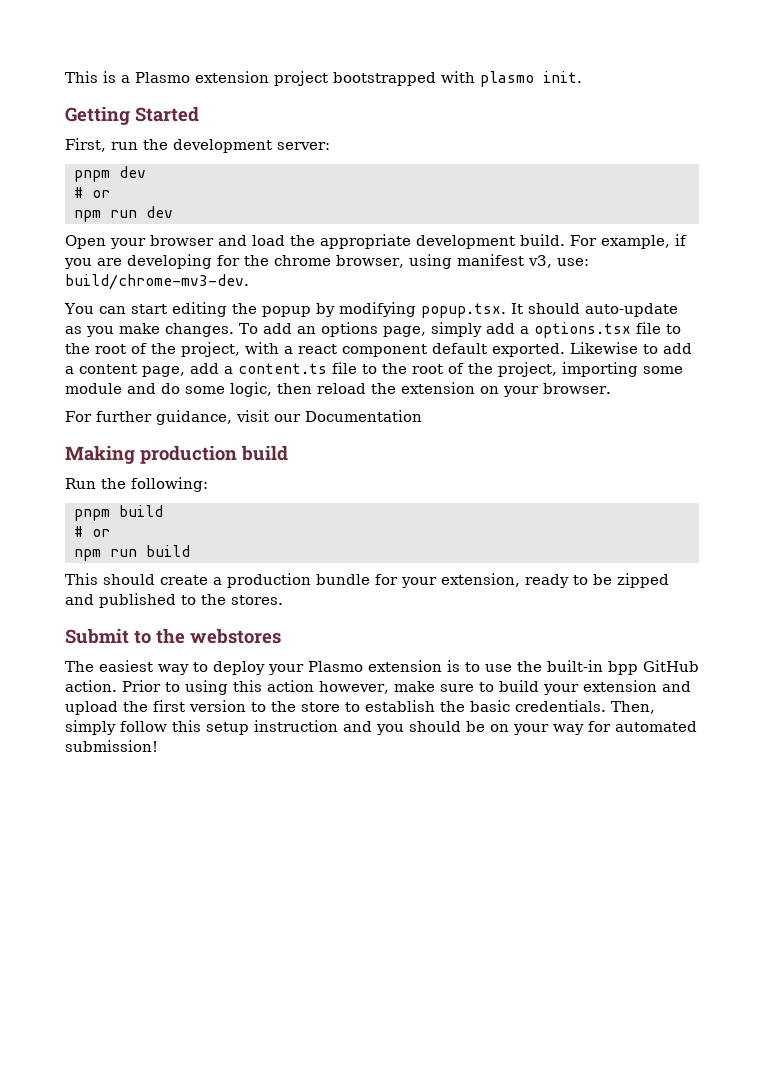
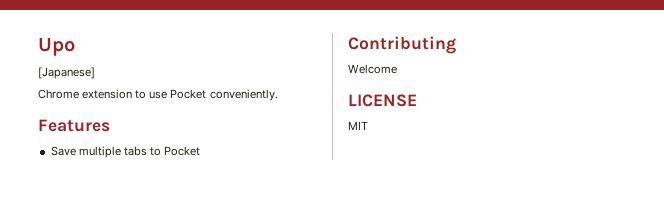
- This is a Plasmo extension project bootstrapped with plasmo init.
- Getting Started
- First, run the development server:
- pnpm dev
- # or
- npm run dev
- Open your browser and load the appropriate development build. For example, if you are developing for the chrome browser, using manifest v3, use: build/chrome-mv3-dev.
- You can start editing the popup by modifying popup.tsx. It should auto-update as you make changes. To add an options page, simply add a options.tsx file to the root of the project, with a react component default exported. Likewise to add a content page, add a content.ts file to the root of the project, importing some module and do some logic, then reload the extension on your browser.
- For further guidance, visit our Documentation
- Making production build
- Run the following:
- pnpm build
- # or
- npm run build
- This should create a production bundle for your extension, ready to be zipped and published to the stores.
- Submit to the webstores
- The easiest way to deploy your Plasmo extension is to use the built-in bpp GitHub action. Prior to using this action however, make sure to build your extension and upload the first version to the store to establish the basic credentials. Then, simply follow this setup instruction and you should be on your way for automated submission!
+ Upo
+ [Japanese]
+ Chrome extension to use Pocket conveniently.
+ Features
+ Save multiple tabs to Pocket
+ Contributing
+ Welcome
+ LICENSE
+ MIT

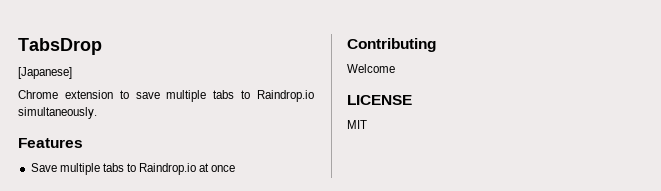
- Upo
+ TabsDrop
- Chrome extension to use Pocket conveniently.
+ Chrome extension to save multiple tabs to Raindrop.io simultaneously.
- Save multiple tabs to Pocket
+ Save multiple tabs to Raindrop.io at once

